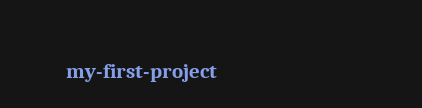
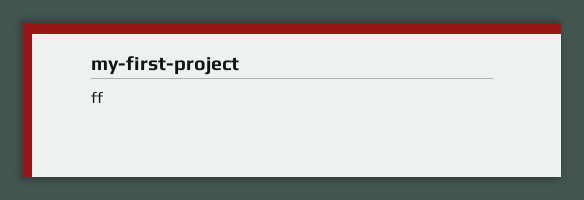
+ ff

